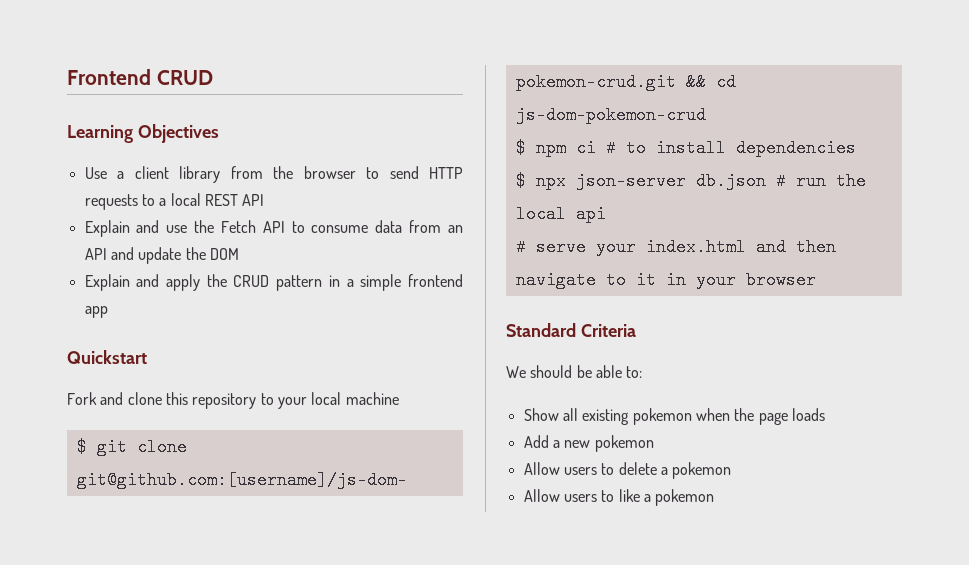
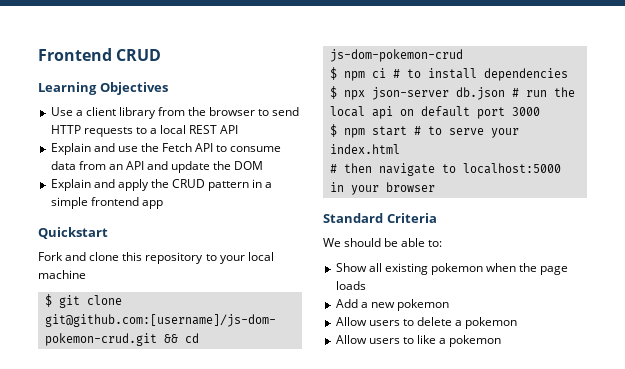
- $ npx json-server db.json # run the local api
- # serve your index.html and then navigate to it in your browser
+ $ npx json-server db.json # run the local api on default port 3000
+ $ npm start # to serve your index.html
+ # then navigate to localhost:5000 in your browser

